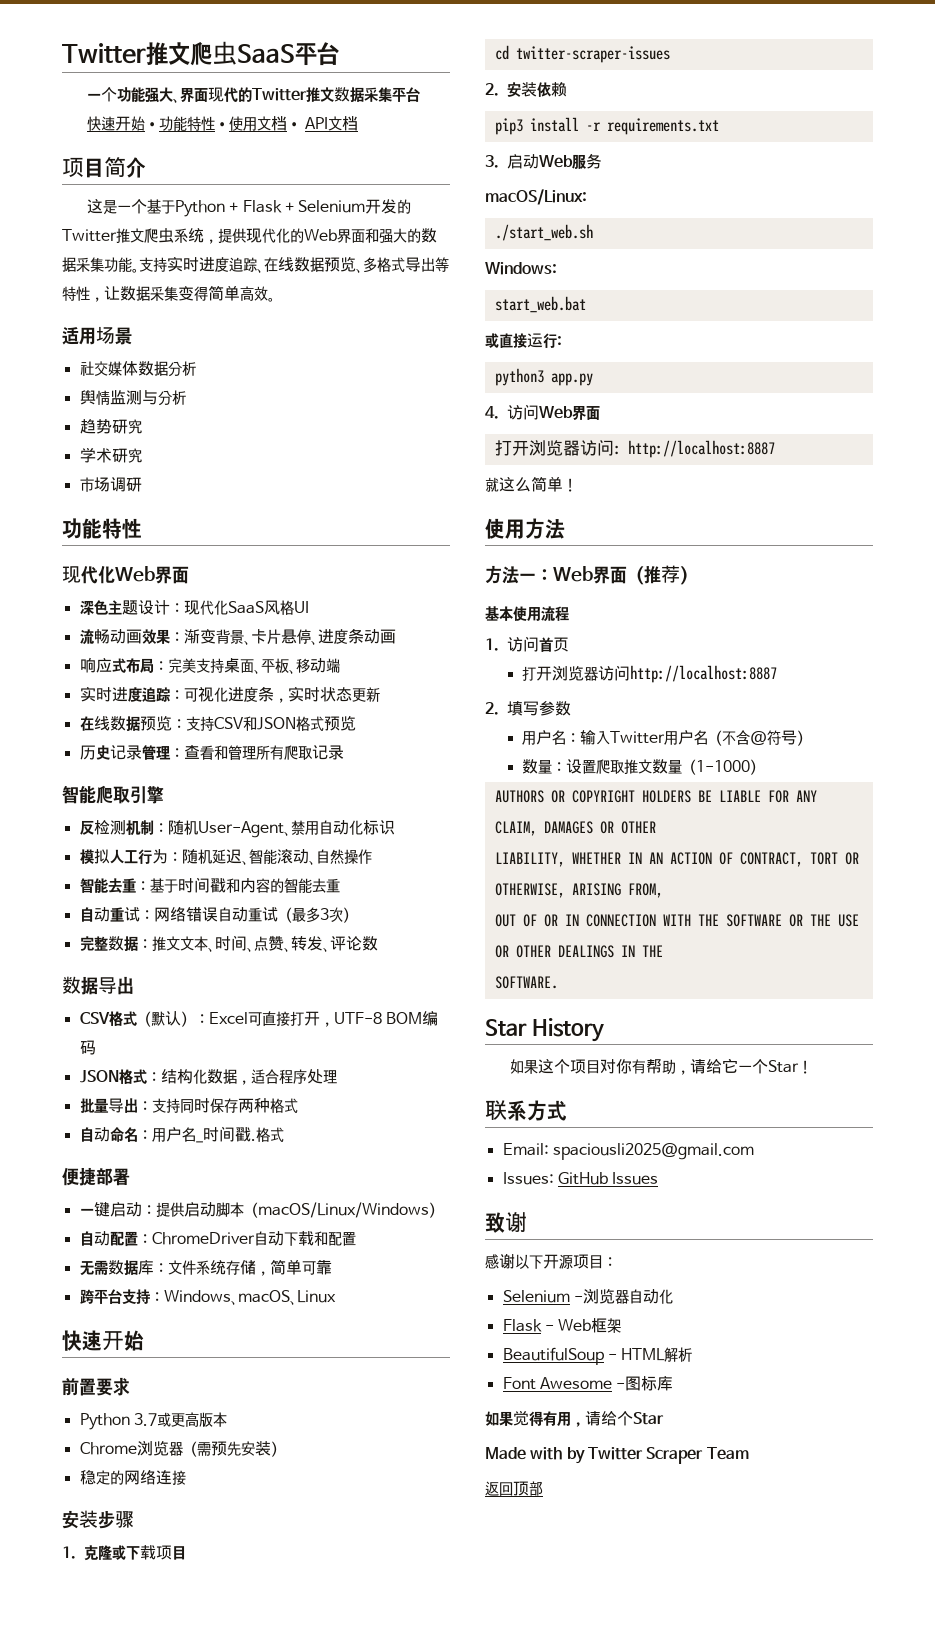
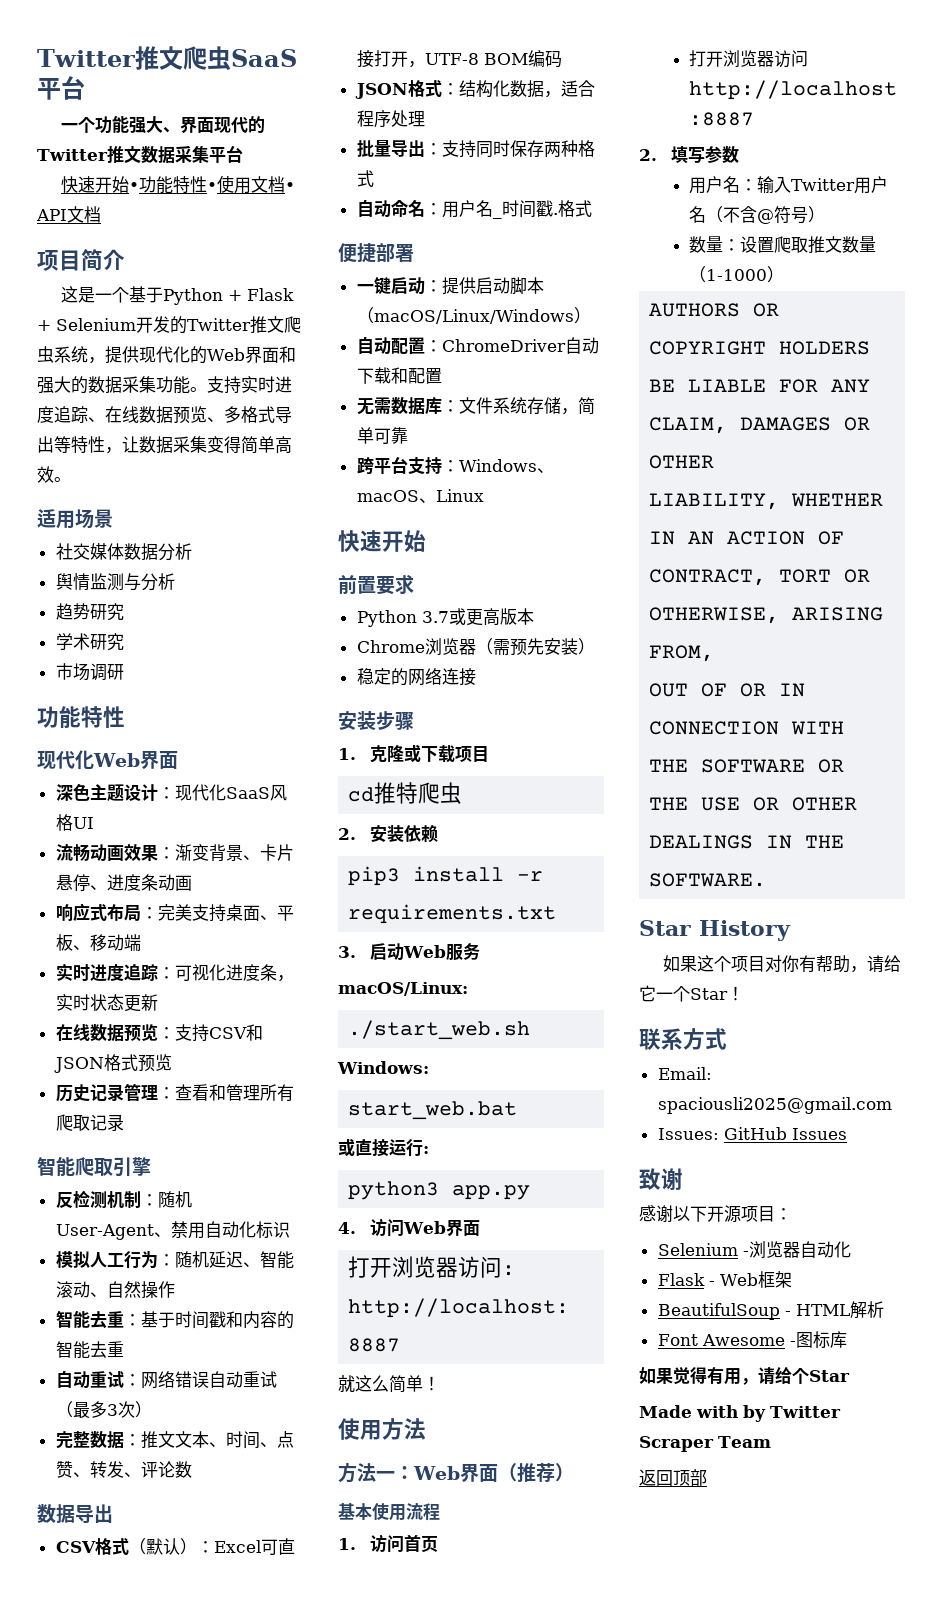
- cd twitter-scraper-issues
+ cd推特爬虫

